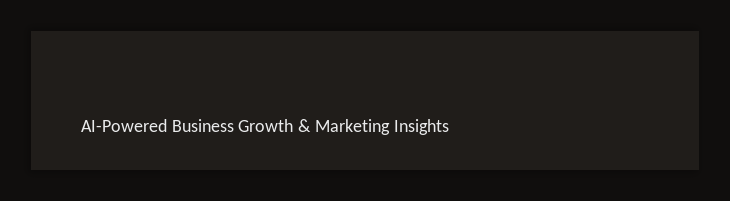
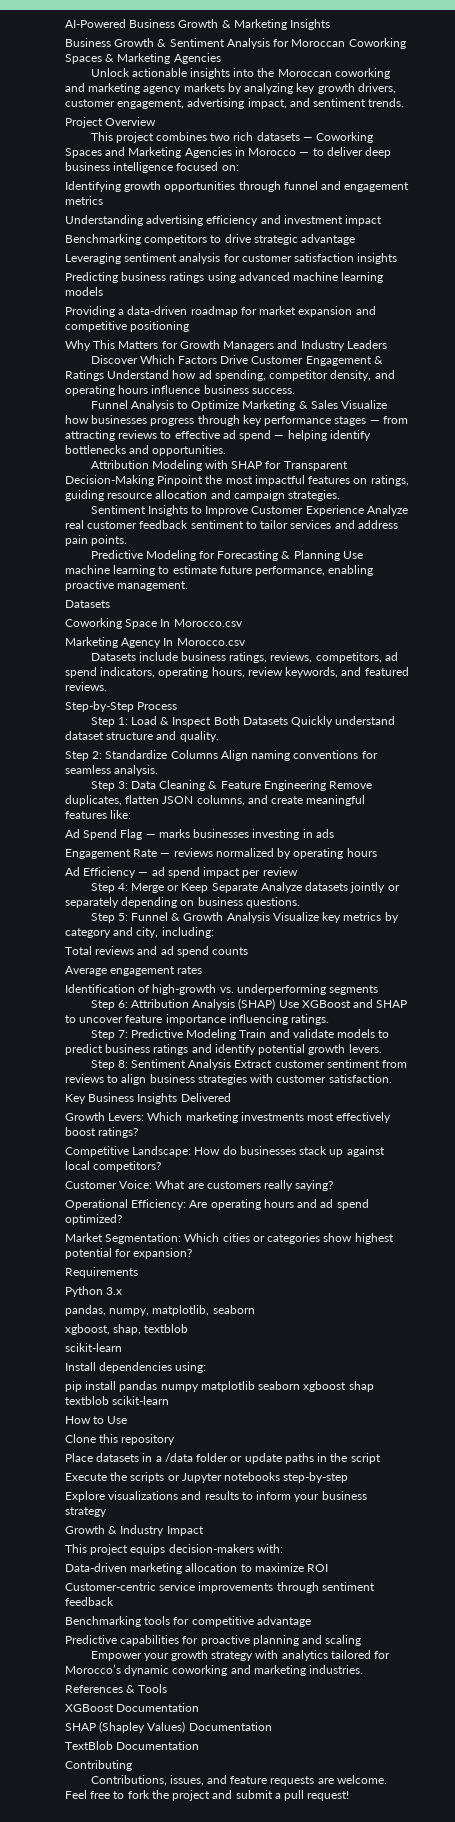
+ Business Growth & Sentiment Analysis for Moroccan Coworking Spaces & Marketing Agencies
+ Unlock actionable insights into the Moroccan coworking and marketing agency markets by analyzing key growth drivers, customer engagement, advertising impact, and sentiment trends.
+ Project Overview
+ This project combines two rich datasets — Coworking Spaces and Marketing Agencies in Morocco — to deliver deep business intelligence focused on:
+ Identifying growth opportunities through funnel and engagement metrics
+ Understanding advertising efficiency and investment impact
+ Benchmarking competitors to drive strategic advantage
+ Leveraging sentiment analysis for customer satisfaction insights
+ Predicting business ratings using advanced machine learning models
+ Providing a data-driven roadmap for market expansion and competitive positioning
+ Why This Matters for Growth Managers and Industry Leaders
+ Discover Which Factors Drive Customer Engagement & Ratings Understand how ad spending, competitor density, and operating hours influence business success.
+ Funnel Analysis to Optimize Marketing & Sales Visualize how businesses progress through key performance stages — from attracting reviews to effective ad spend — helping identify bottlenecks and opportunities.
+ Attribution Modeling with SHAP for Transparent Decision-Making Pinpoint the most impactful features on ratings, guiding resource allocation and campaign strategies.
+ Sentiment Insights to Improve Customer Experience Analyze real customer feedback sentiment to tailor services and address pain points.
+ Predictive Modeling for Forecasting & Planning Use machine learning to estimate future performance, enabling proactive management.
+ Datasets
+ Coworking Space In Morocco.csv
+ Marketing Agency In Morocco.csv
+ Datasets include business ratings, reviews, competitors, ad spend indicators, operating hours, review keywords, and featured reviews.
+ Step-by-Step Process
+ Step 1: Load & Inspect Both Datasets Quickly understand dataset structure and quality.
+ Step 2: Standardize Columns Align naming conventions for seamless analysis.
+ Step 3: Data Cleaning & Feature Engineering Remove duplicates, flatten JSON columns, and create meaningful features like:
+ Ad Spend Flag — marks businesses investing in ads
+ Engagement Rate — reviews normalized by operating hours
+ Ad Efficiency — ad spend impact per review
+ Step 4: Merge or Keep Separate Analyze datasets jointly or separately depending on business questions.
+ Step 5: Funnel & Growth Analysis Visualize key metrics by category and city, including:
+ Total reviews and ad spend counts
+ Average engagement rates
+ Identification of high-growth vs. underperforming segments
+ Step 6: Attribution Analysis (SHAP) Use XGBoost and SHAP to uncover feature importance influencing ratings.
+ Step 7: Predictive Modeling Train and validate models to predict business ratings and identify potential growth levers.
+ Step 8: Sentiment Analysis Extract customer sentiment from reviews to align business strategies with customer satisfaction.
+ Key Business Insights Delivered
+ Growth Levers: Which marketing investments most effectively boost ratings?
+ Competitive Landscape: How do businesses stack up against local competitors?
+ Customer Voice: What are customers really saying?
+ Operational Efficiency: Are operating hours and ad spend optimized?
+ Market Segmentation: Which cities or categories show highest potential for expansion?
+ Requirements
+ Python 3.x
+ pandas, numpy, matplotlib, seaborn
+ xgboost, shap, textblob
+ scikit-learn
+ Install dependencies using:
+ pip install pandas numpy matplotlib seaborn xgboost shap textblob scikit-learn
+ How to Use
+ Clone this repository
+ Place datasets in a /data folder or update paths in the script
+ Execute the scripts or Jupyter notebooks step-by-step
+ Explore visualizations and results to inform your business strategy
+ Growth & Industry Impact
+ This project equips decision-makers with:
+ Data-driven marketing allocation to maximize ROI
+ Customer-centric service improvements through sentiment feedback
+ Benchmarking tools for competitive advantage
+ Predictive capabilities for proactive planning and scaling
+ Empower your growth strategy with analytics tailored for Morocco’s dynamic coworking and marketing industries.
+ References & Tools
+ XGBoost Documentation
+ SHAP (Shapley Values) Documentation
+ TextBlob Documentation
+ Contributing
+ Contributions, issues, and feature requests are welcome. Feel free to fork the project and submit a pull request!

